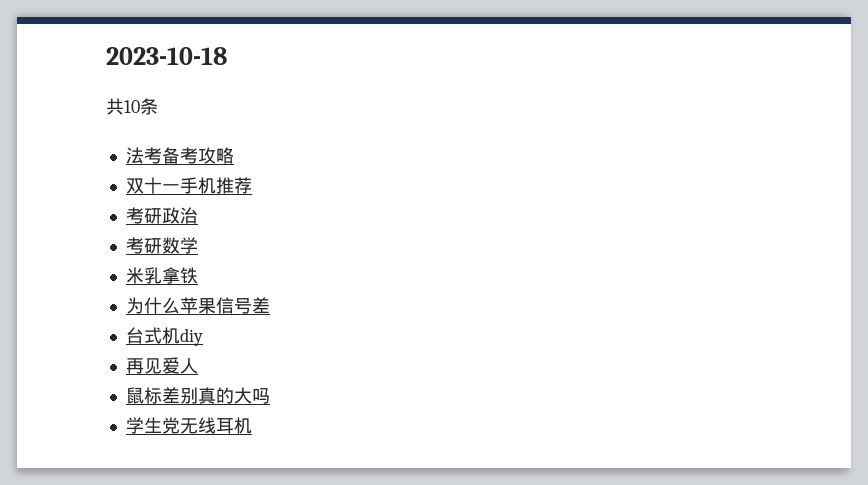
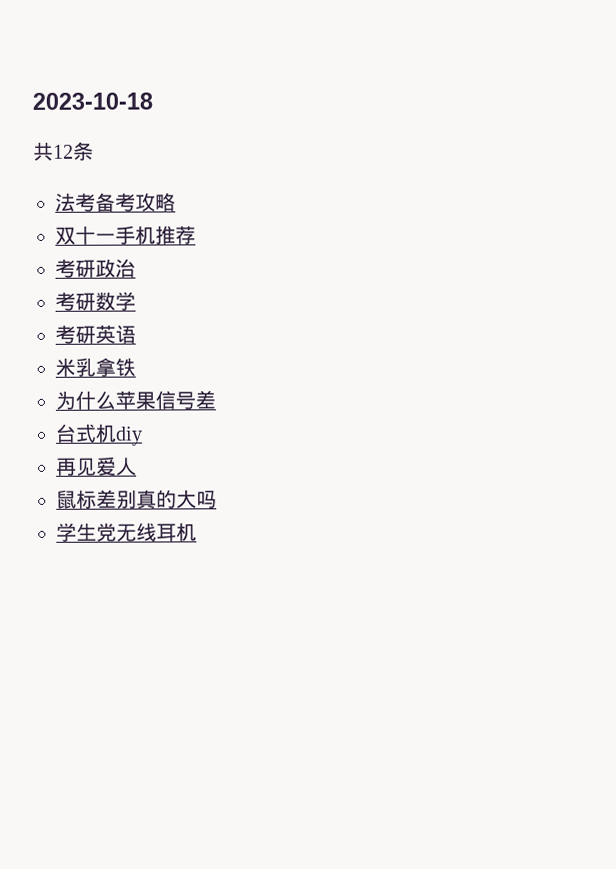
- 共10条
+ 共12条
+ 考研英语

